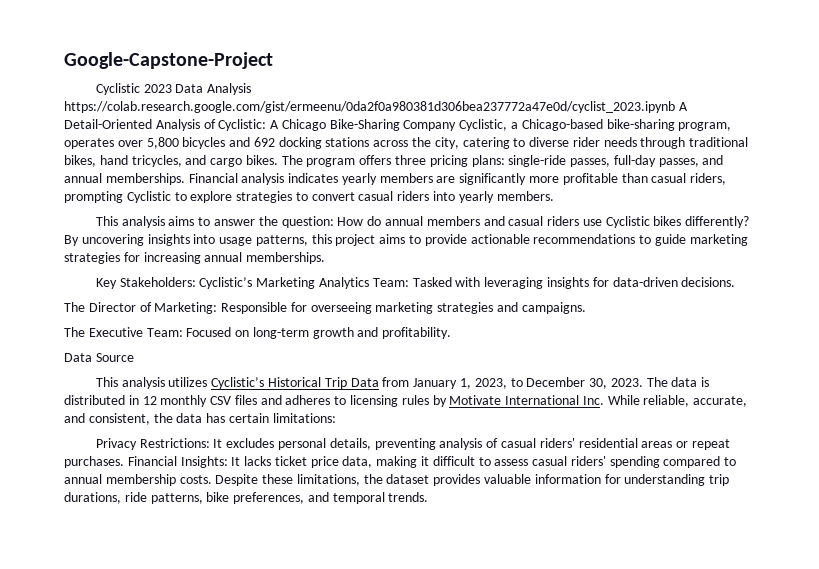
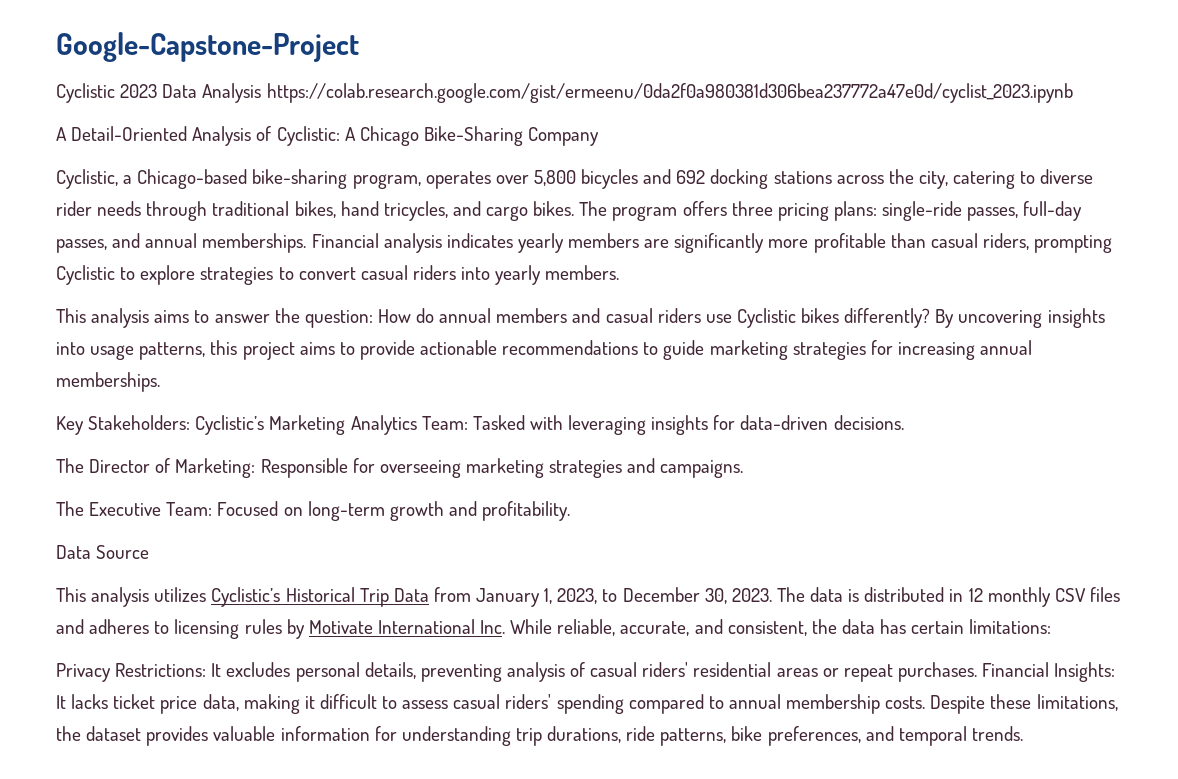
- Cyclistic 2023 Data Analysis https://colab.research.google.com/gist/ermeenu/0da2f0a980381d306bea237772a47e0d/cyclist_2023.ipynb A Detail-Oriented Analysis of Cyclistic: A Chicago Bike-Sharing Company Cyclistic, a Chicago-based bike-sharing program, operates over 5,800 bicycles and 692 docking stations across the city, catering to diverse rider needs through traditional bikes, hand tricycles, and cargo bikes.
+ Cyclistic 2023 Data Analysis https://colab.research.google.com/gist/ermeenu/0da2f0a980381d306bea237772a47e0d/cyclist_2023.ipynb
+ A Detail-Oriented Analysis of Cyclistic: A Chicago Bike-Sharing Company
+ Cyclistic, a Chicago-based bike-sharing program, operates over 5,800 bicycles and 692 docking stations across the city, catering to diverse rider needs through traditional bikes, hand tricycles, and cargo bikes.

